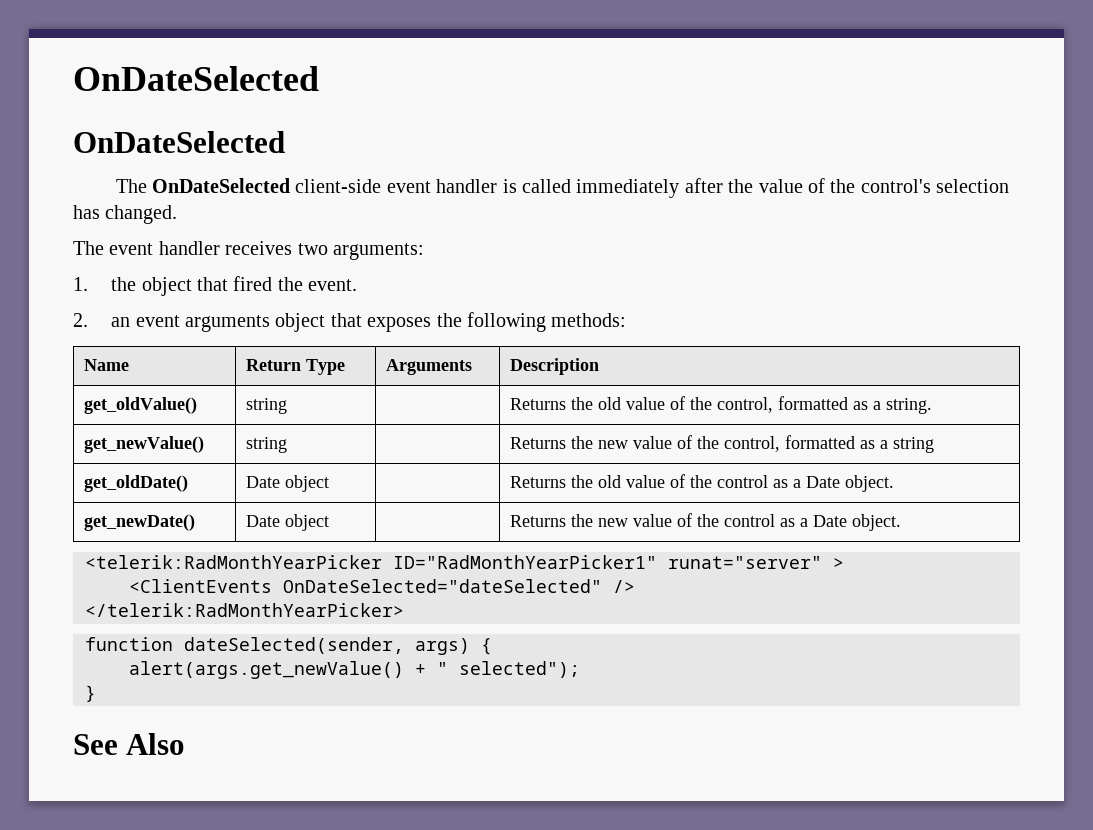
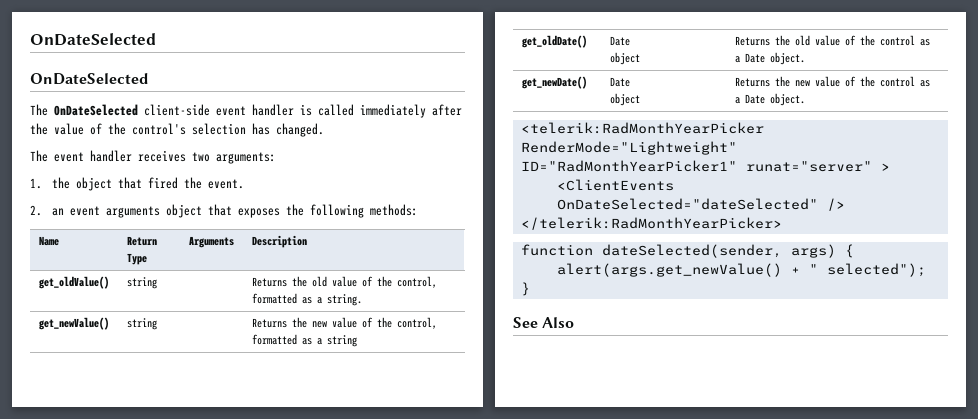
- <telerik:RadMonthYearPicker ID="RadMonthYearPicker1" runat="server" >
+ <telerik:RadMonthYearPicker RenderMode="Lightweight" ID="RadMonthYearPicker1" runat="server" >

